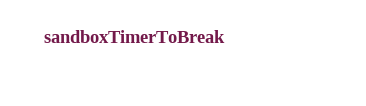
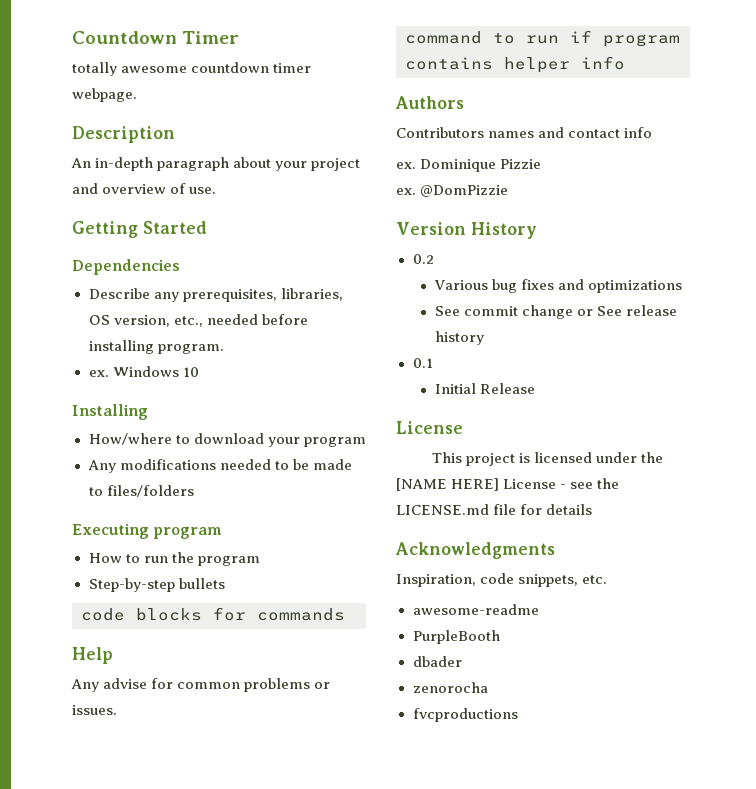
- sandboxTimerToBreak
+ Countdown Timer
+ totally awesome countdown timer webpage.
+ Description
+ An in-depth paragraph about your project and overview of use.
+ Getting Started
+ Dependencies
+ Describe any prerequisites, libraries, OS version, etc., needed before installing program.
+ ex. Windows 10
+ Installing
+ How/where to download your program
+ Any modifications needed to be made to files/folders
+ Executing program
+ How to run the program
+ Step-by-step bullets
+ code blocks for commands
+ Help
+ Any advise for common problems or issues.
+ command to run if program contains helper info
+ Authors
+ Contributors names and contact info
+ ex. Dominique Pizzie
+ ex. @DomPizzie
+ Version History
+ 0.2
+ Various bug fixes and optimizations
+ See commit change or See release history
+ 0.1
+ Initial Release
+ License
+ This project is licensed under the [NAME HERE] License - see the LICENSE.md file for details
+ Acknowledgments
+ Inspiration, code snippets, etc.
+ awesome-readme
+ PurpleBooth
+ dbader
+ zenorocha
+ fvcproductions

